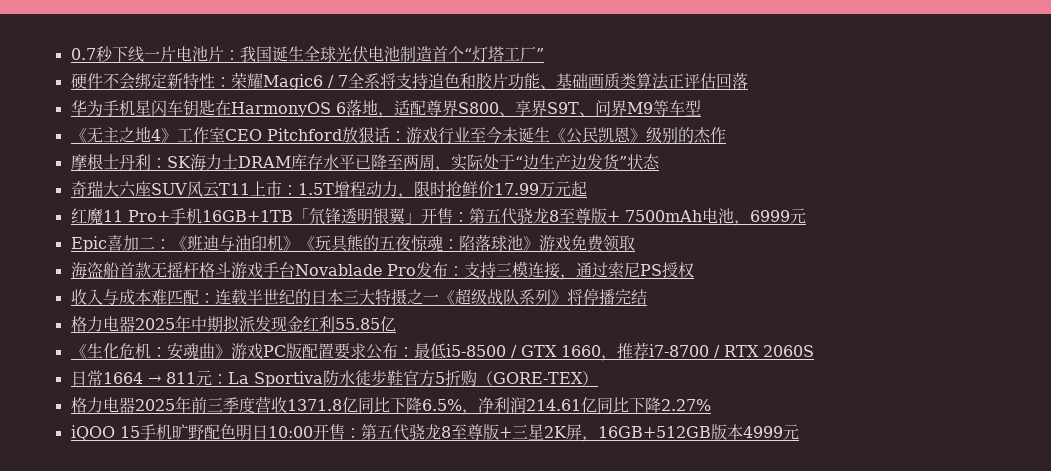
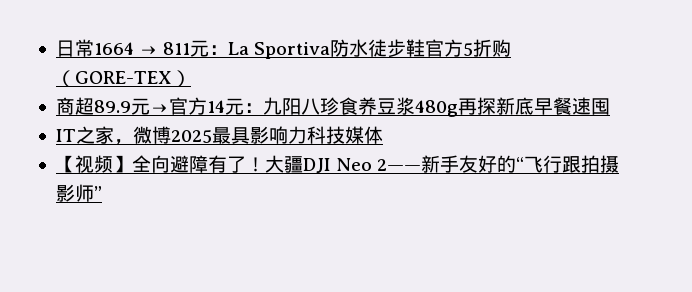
- 0.7秒下线一片电池片：我国诞生全球光伏电池制造首个“灯塔工厂”
- 硬件不会绑定新特性：荣耀Magic6 / 7全系将支持追色和胶片功能、基础画质类算法正评估回落
- 华为手机星闪车钥匙在HarmonyOS 6落地，适配尊界S800、享界S9T、问界M9等车型
- 《无主之地4》工作室CEO Pitchford放狠话：游戏行业至今未诞生《公民凯恩》级别的杰作
- 摩根士丹利：SK海力士DRAM库存水平已降至两周，实际处于“边生产边发货”状态
- 奇瑞大六座SUV风云T11上市：1.5T增程动力，限时抢鲜价17.99万元起
- 红魔11 Pro+手机16GB+1TB「氘锋透明银翼」开售：第五代骁龙8至尊版+ 7500mAh电池，6999元
- Epic喜加二：《班迪与油印机》《玩具熊的五夜惊魂：陷落球池》游戏免费领取
- 海盗船首款无摇杆格斗游戏手台Novablade Pro发布：支持三模连接，通过索尼PS授权
- 收入与成本难匹配：连载半世纪的日本三大特摄之一《超级战队系列》将停播完结
- 格力电器2025年中期拟派发现金红利55.85亿
- 《生化危机：安魂曲》游戏PC版配置要求公布：最低i5-8500 / GTX 1660，推荐i7-8700 / RTX 2060S
- 格力电器2025年前三季度营收1371.8亿同比下降6.5%，净利润214.61亿同比下降2.27%
- iQOO 15手机旷野配色明日10:00开售：第五代骁龙8至尊版+三星2K屏，16GB+512GB版本4999元
+ 商超89.9元→官方14元：九阳八珍食养豆浆480g再探新底早餐速囤
+ IT之家，微博2025最具影响力科技媒体
+ 【视频】全向避障有了！大疆DJI Neo 2——新手友好的“飞行跟拍摄影师”

